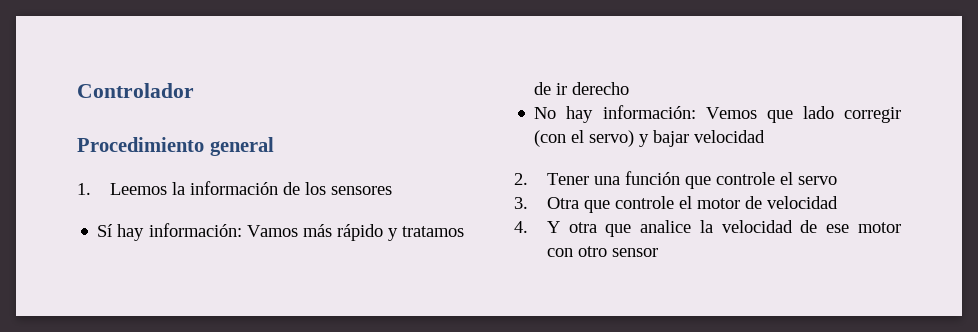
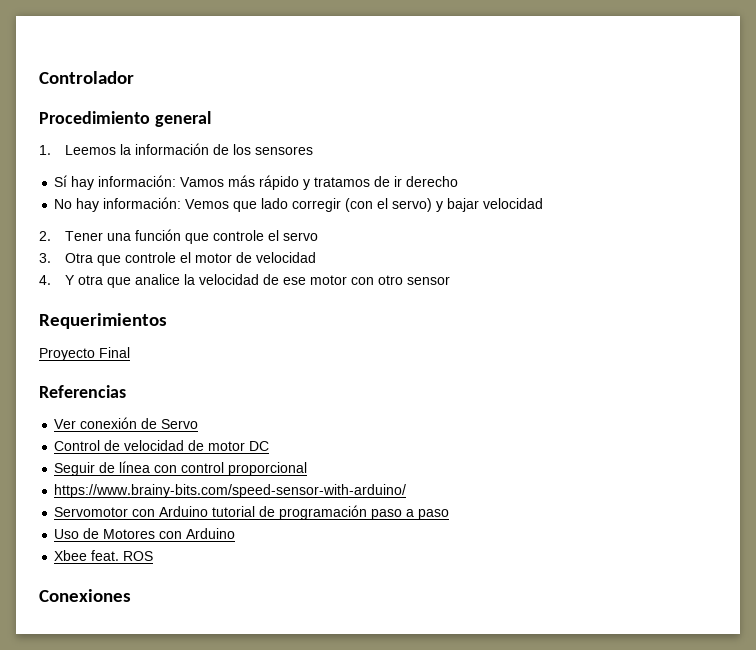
+ Requerimientos
+ Proyecto Final
+ Referencias
+ Ver conexión de Servo
+ Control de velocidad de motor DC
+ Seguir de línea con control proporcional
+ https://www.brainy-bits.com/speed-sensor-with-arduino/
+ Servomotor con Arduino tutorial de programación paso a paso
+ Uso de Motores con Arduino
+ Xbee feat. ROS
+ Conexiones

